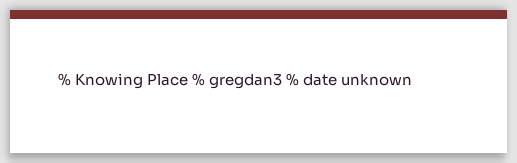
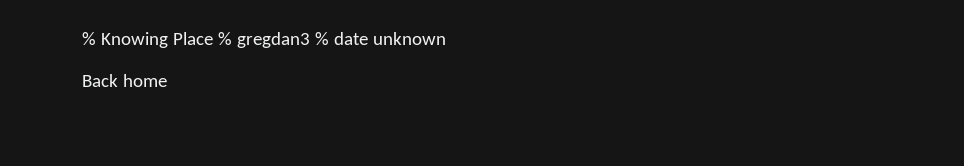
+ Back home

